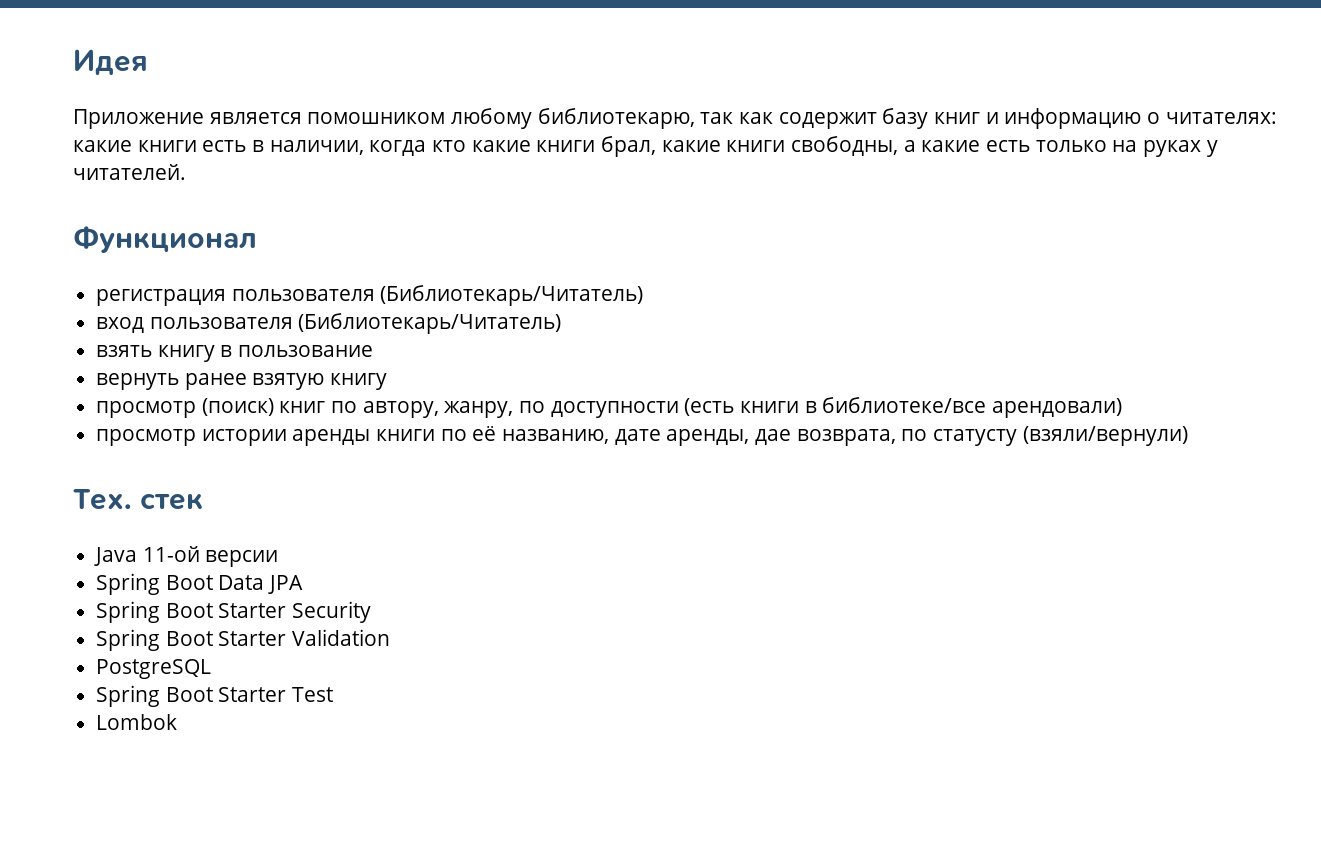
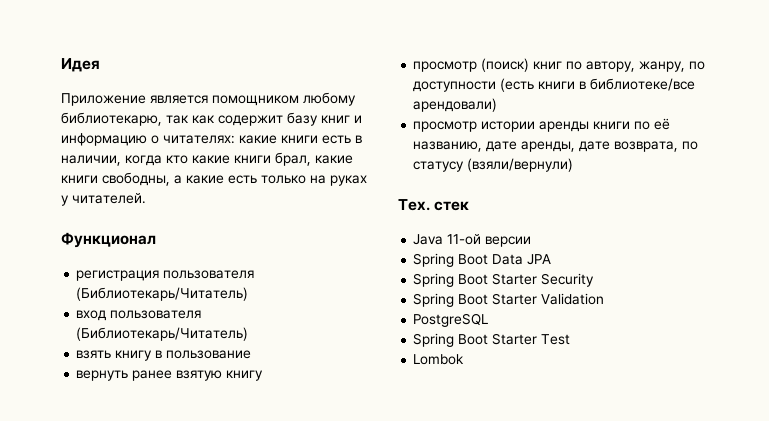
- Приложение является помошником любому библиотекарю, так как содержит базу книг и информацию о читателях: какие книги есть в наличии, когда кто какие книги брал, какие книги свободны, а какие есть только на руках у читателей.
+ Приложение является помощником любому библиотекарю, так как содержит базу книг и информацию о читателях: какие книги есть в наличии, когда кто какие книги брал, какие книги свободны, а какие есть только на руках у читателей.
- просмотр истории аренды книги по её названию, дате аренды, дае возврата, по статусту (взяли/вернули)
+ просмотр истории аренды книги по её названию, дате аренды, дате возврата, по статусу (взяли/вернули)

